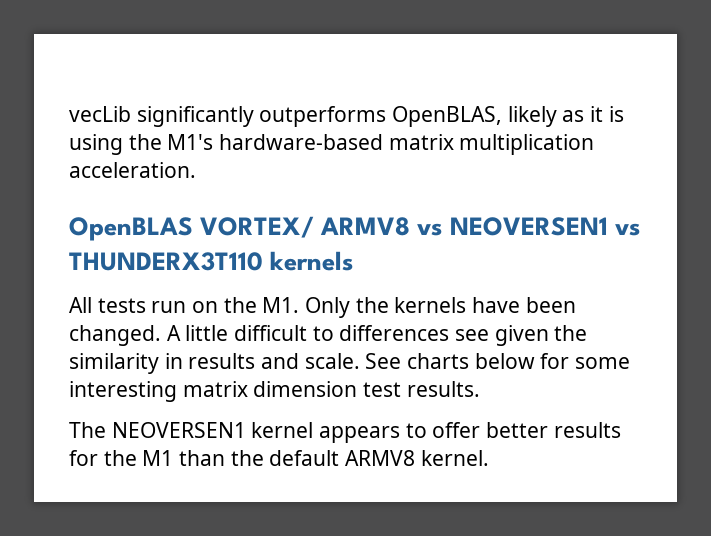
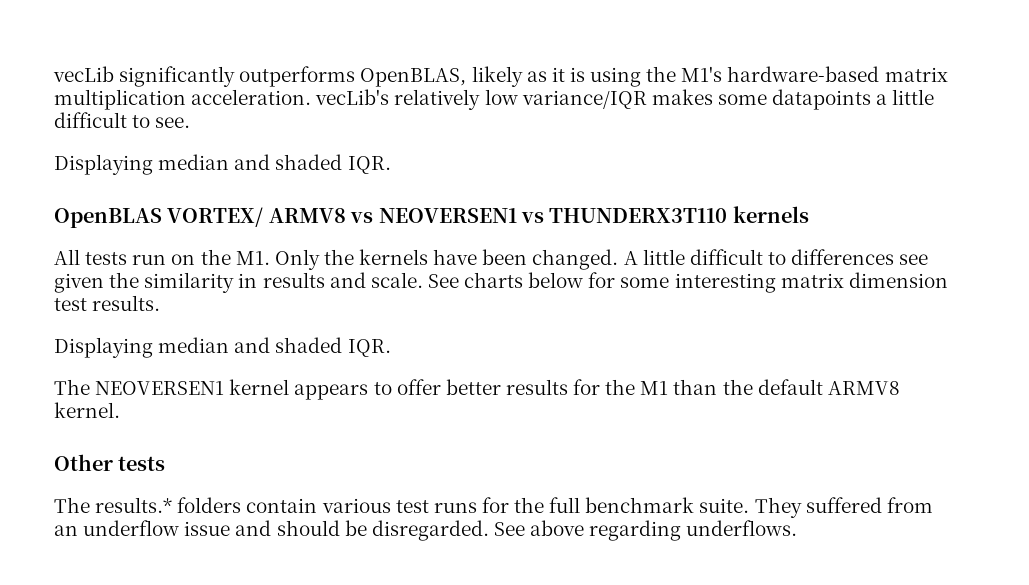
- vecLib significantly outperforms OpenBLAS, likely as it is using the M1's hardware-based matrix multiplication acceleration.
+ vecLib significantly outperforms OpenBLAS, likely as it is using the M1's hardware-based matrix multiplication acceleration. vecLib's relatively low variance/IQR makes some datapoints a little difficult to see.
+ Displaying median and shaded IQR.
  See charts below for some interesting matrix dimension test results.
+ Displaying median and shaded IQR.
+ Other tests
+ The results.* folders contain various test runs for the full benchmark suite. They suffered from an underflow issue and should be disregarded. See above regarding underflows.

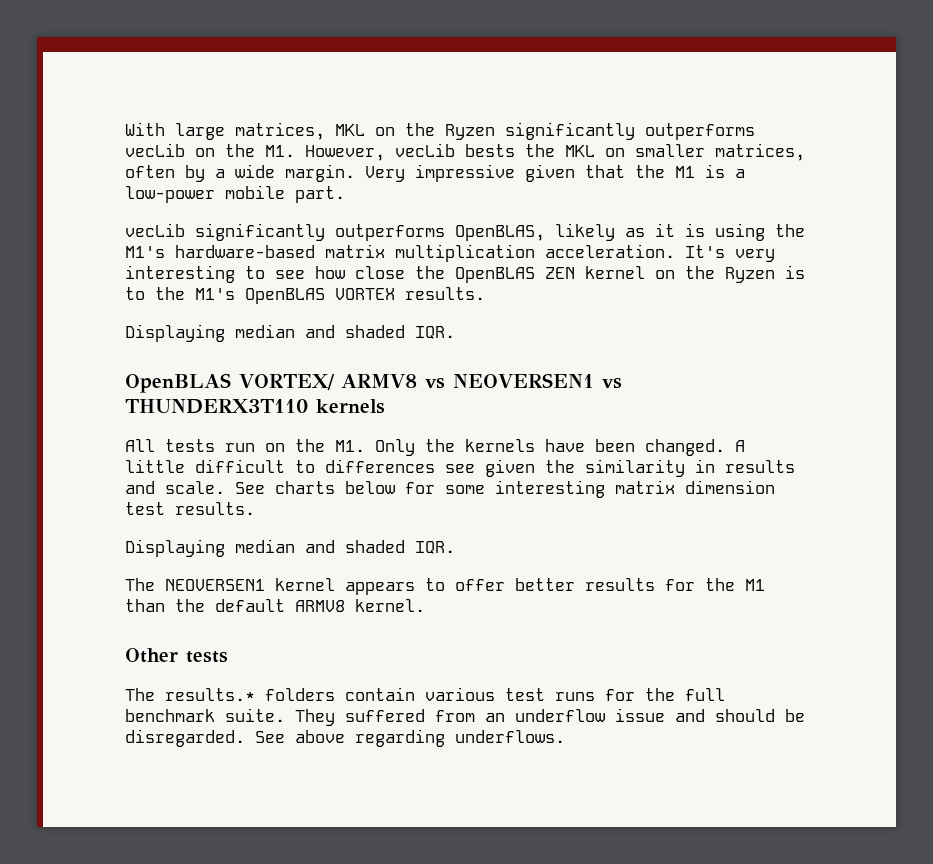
+ With large matrices, MKL on the Ryzen significantly outperforms vecLib on the M1. However, vecLib bests the MKL on smaller matrices, often by a wide margin. Very impressive given that the M1 is a low-power mobile part.
- vecLib significantly outperforms OpenBLAS, likely as it is using the M1's hardware-based matrix multiplication acceleration. vecLib's relatively low variance/IQR makes some datapoints a little difficult to see.
+ vecLib significantly outperforms OpenBLAS, likely as it is using the M1's hardware-based matrix multiplication acceleration. It's very interesting to see how close the OpenBLAS ZEN kernel on the Ryzen is to the M1's OpenBLAS VORTEX results.

